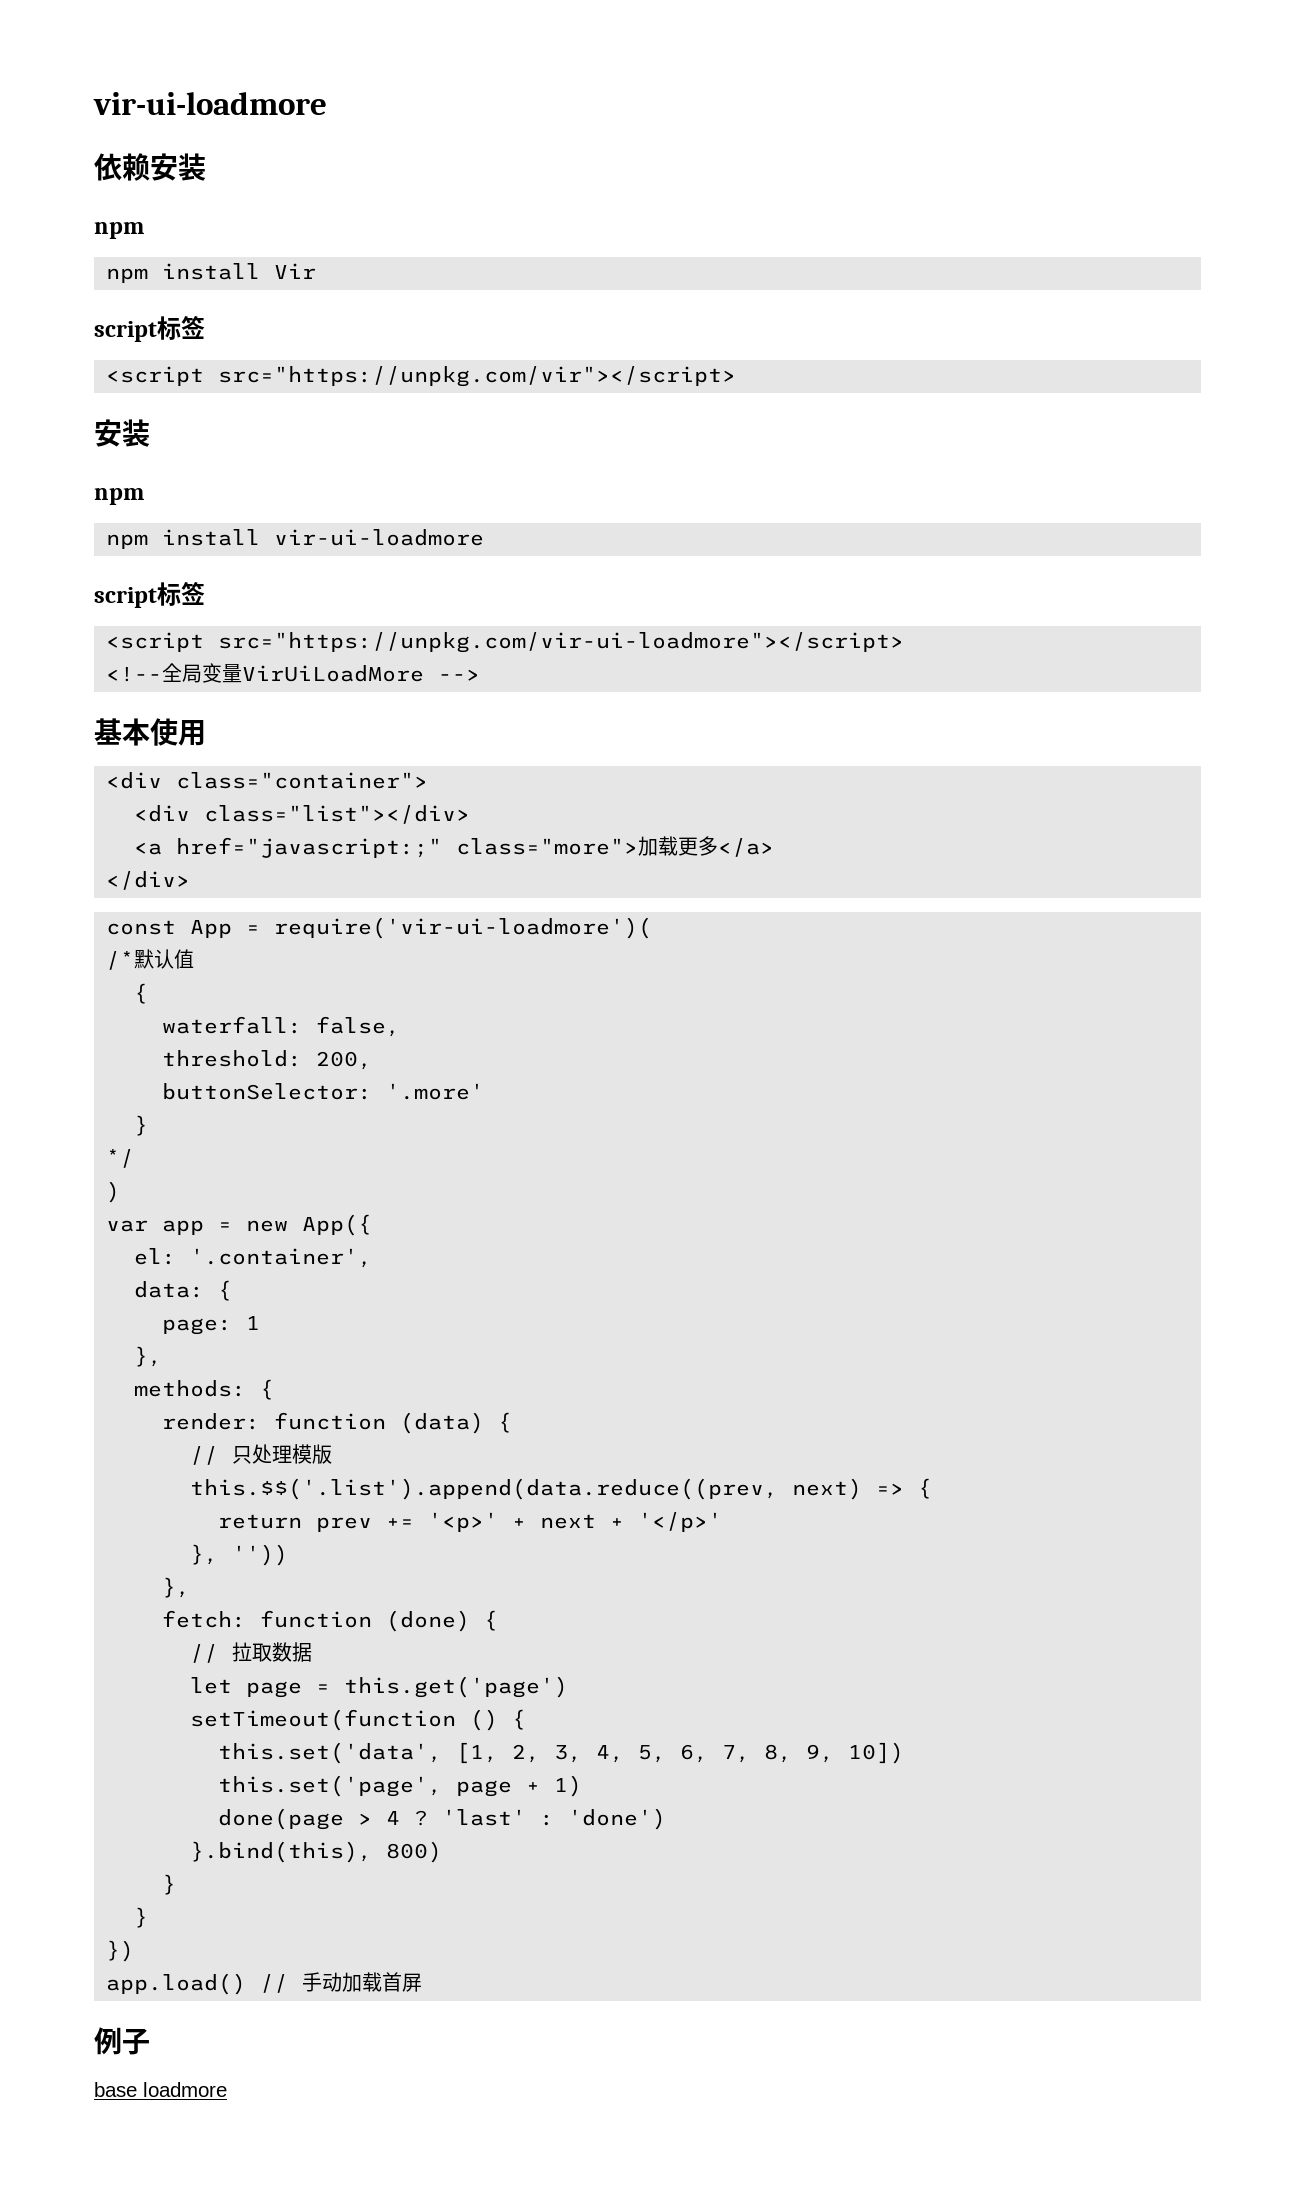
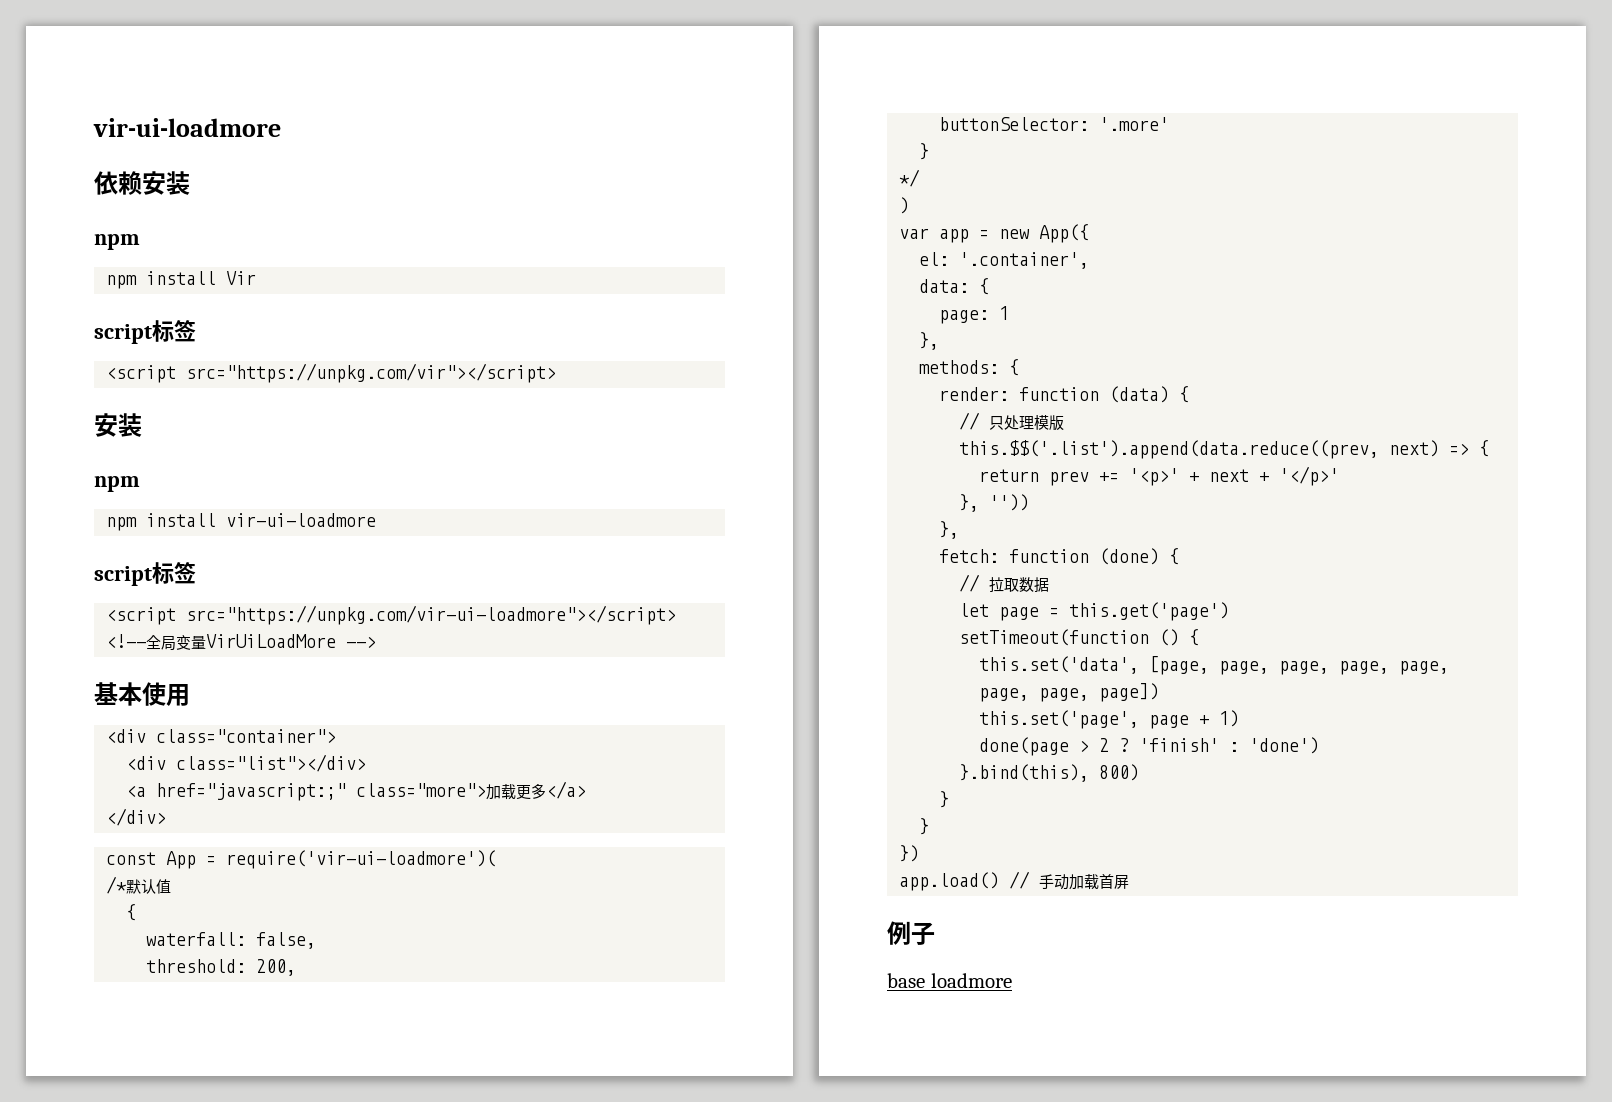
- this.set('data', [1, 2, 3, 4, 5, 6, 7, 8, 9, 10])
+ this.set('data', [page, page, page, page, page, page, page, page])
- done(page > 4 ? 'last' : 'done')
+ done(page > 2 ? 'finish' : 'done')

